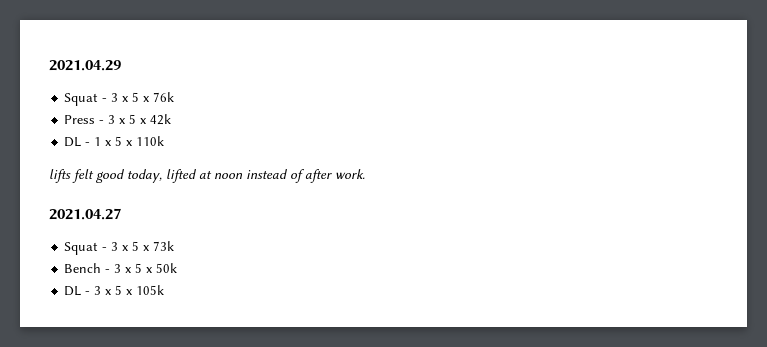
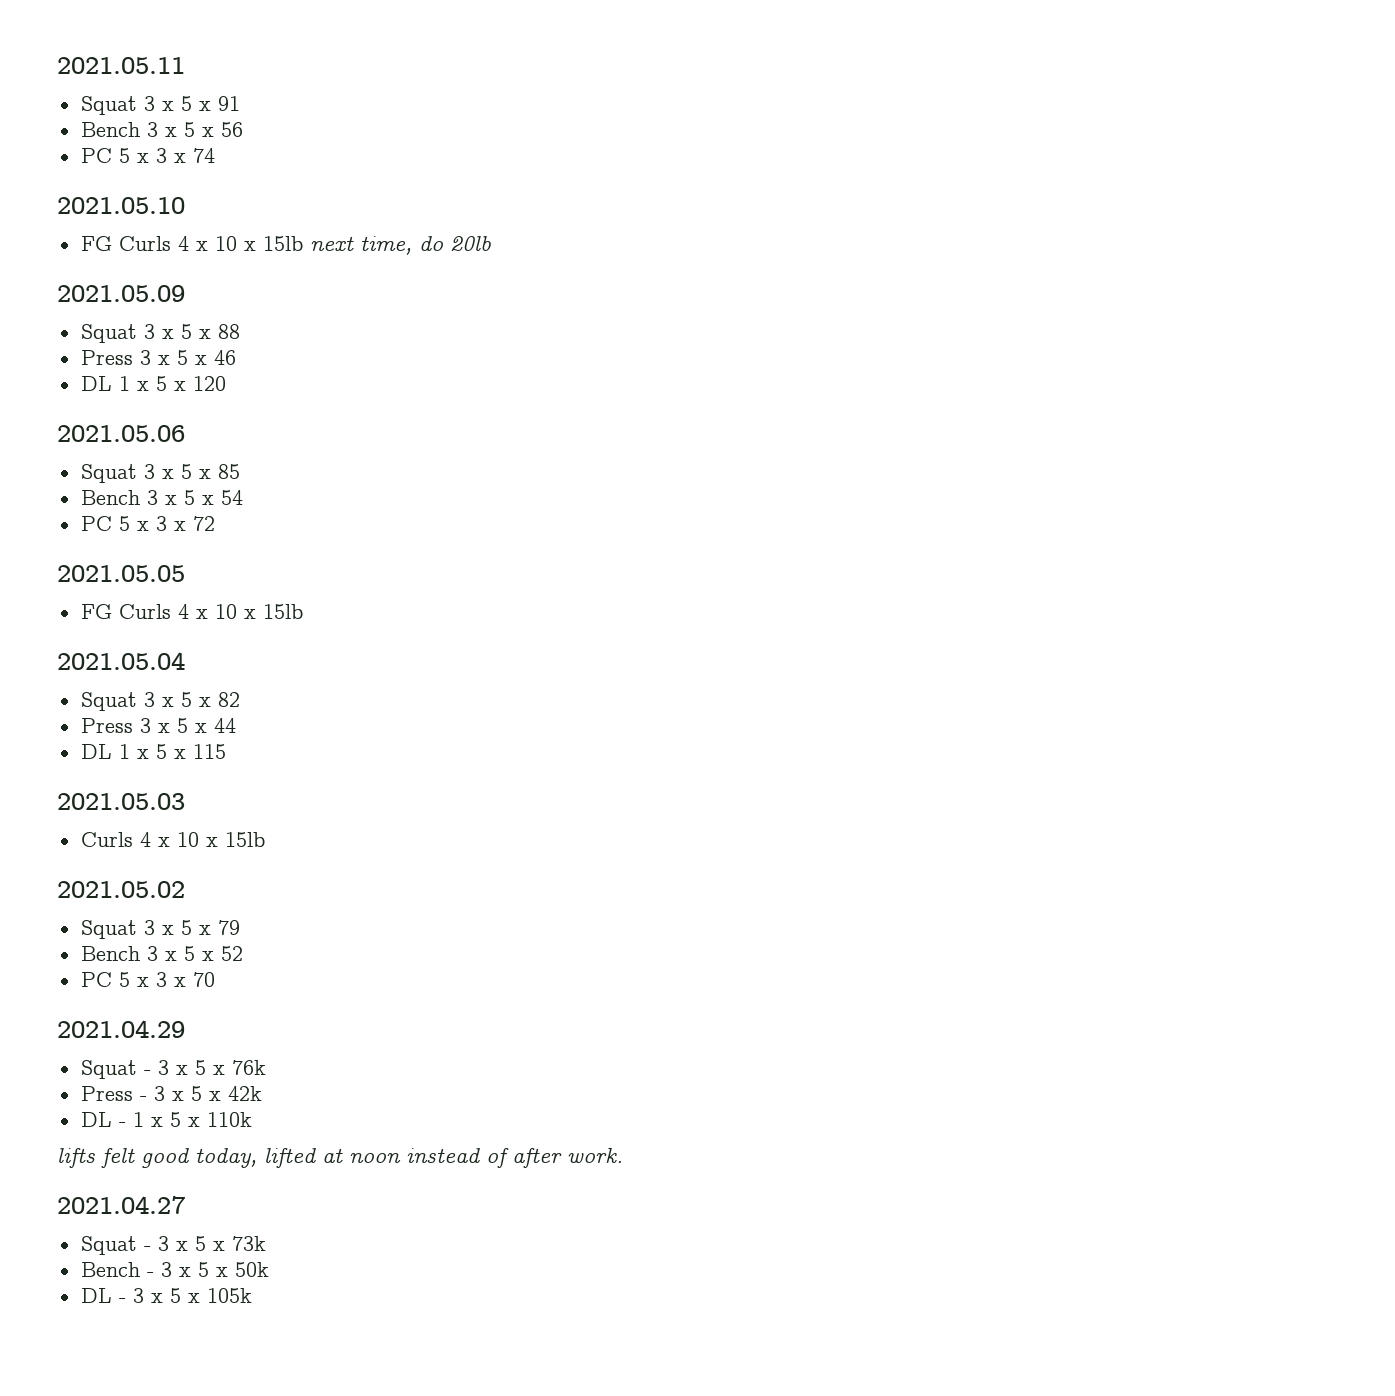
+ 2021.05.11
+ Squat 3 x 5 x 91
+ Bench 3 x 5 x 56
+ PC 5 x 3 x 74
+ 2021.05.10
+ FG Curls 4 x 10 x 15lb next time, do 20lb
+ 2021.05.09
+ Squat 3 x 5 x 88
+ Press 3 x 5 x 46
+ DL 1 x 5 x 120
+ 2021.05.06
+ Squat 3 x 5 x 85
+ Bench 3 x 5 x 54
+ PC 5 x 3 x 72
+ 2021.05.05
+ FG Curls 4 x 10 x 15lb
+ 2021.05.04
+ Squat 3 x 5 x 82
+ Press 3 x 5 x 44
+ DL 1 x 5 x 115
+ 2021.05.03
+ Curls 4 x 10 x 15lb
+ 2021.05.02
+ Squat 3 x 5 x 79
+ Bench 3 x 5 x 52
+ PC 5 x 3 x 70

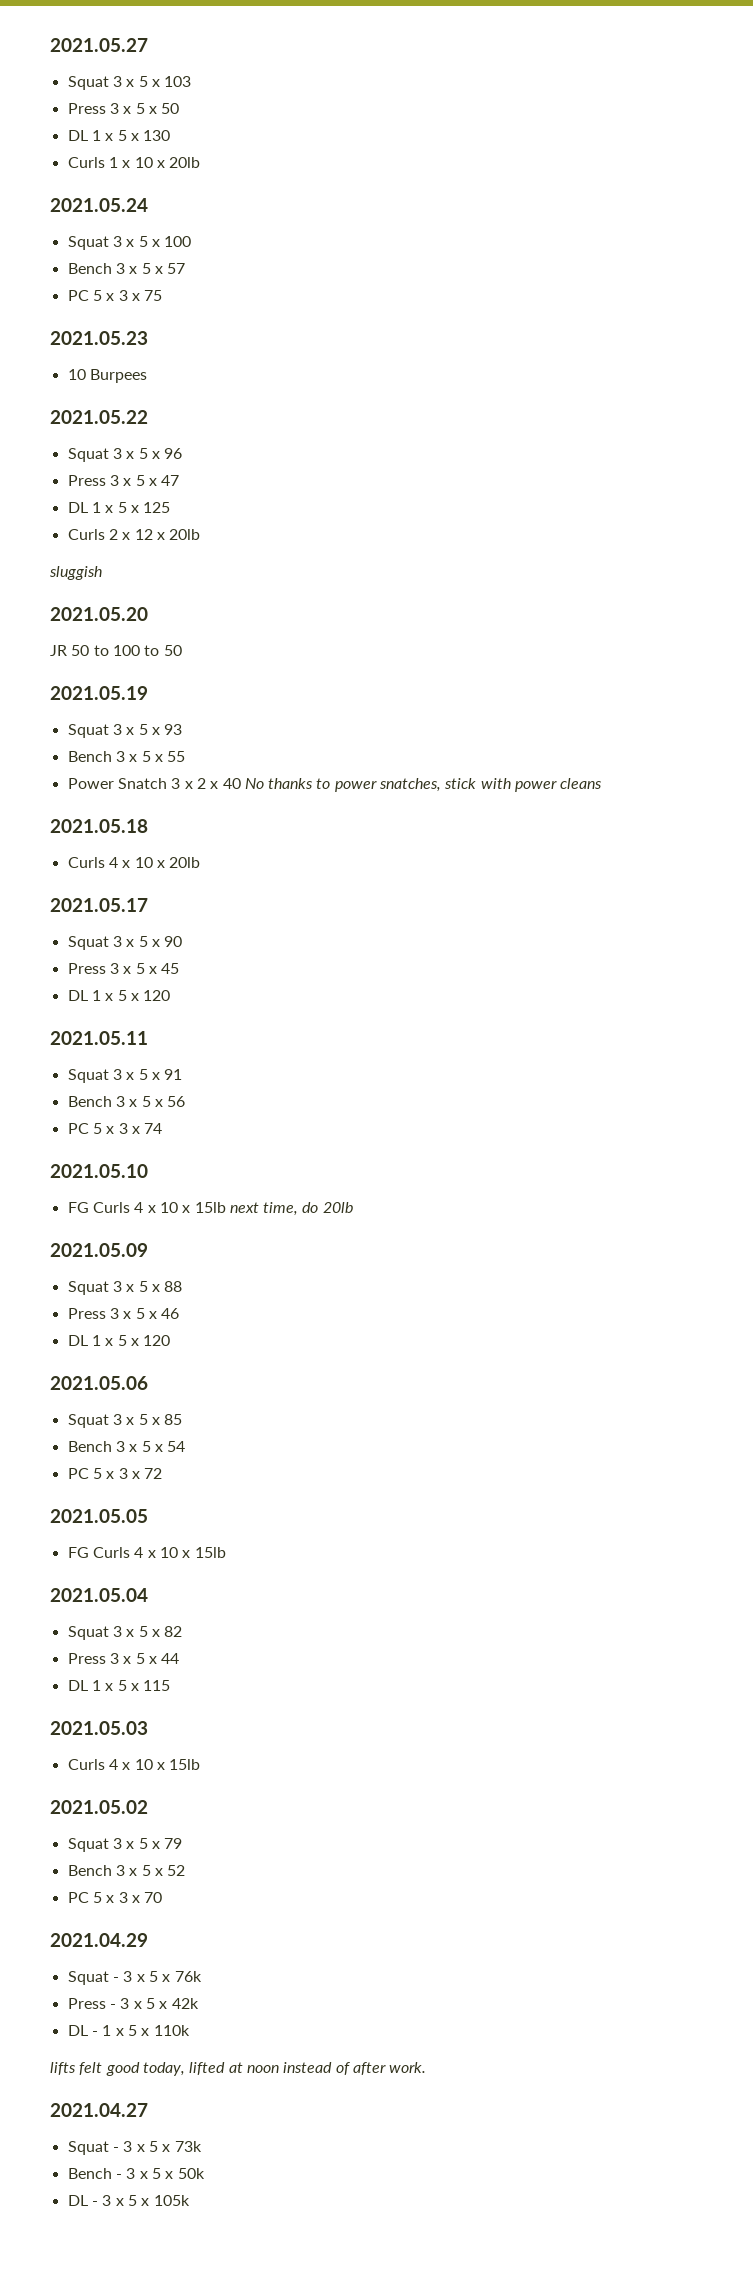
+ 2021.05.27
+ Squat 3 x 5 x 103
+ Press 3 x 5 x 50
+ DL 1 x 5 x 130
+ Curls 1 x 10 x 20lb
+ 2021.05.24
+ Squat 3 x 5 x 100
+ Bench 3 x 5 x 57
+ PC 5 x 3 x 75
+ 2021.05.23
+ 10 Burpees
+ 2021.05.22
+ Squat 3 x 5 x 96
+ Press 3 x 5 x 47
+ DL 1 x 5 x 125
+ Curls 2 x 12 x 20lb
+ sluggish
+ 2021.05.20
+ JR 50 to 100 to 50
+ 2021.05.19
+ Squat 3 x 5 x 93
+ Bench 3 x 5 x 55
+ Power Snatch 3 x 2 x 40 No thanks to power snatches, stick with power cleans
+ 2021.05.18
+ Curls 4 x 10 x 20lb
+ 2021.05.17
+ Squat 3 x 5 x 90
+ Press 3 x 5 x 45
+ DL 1 x 5 x 120

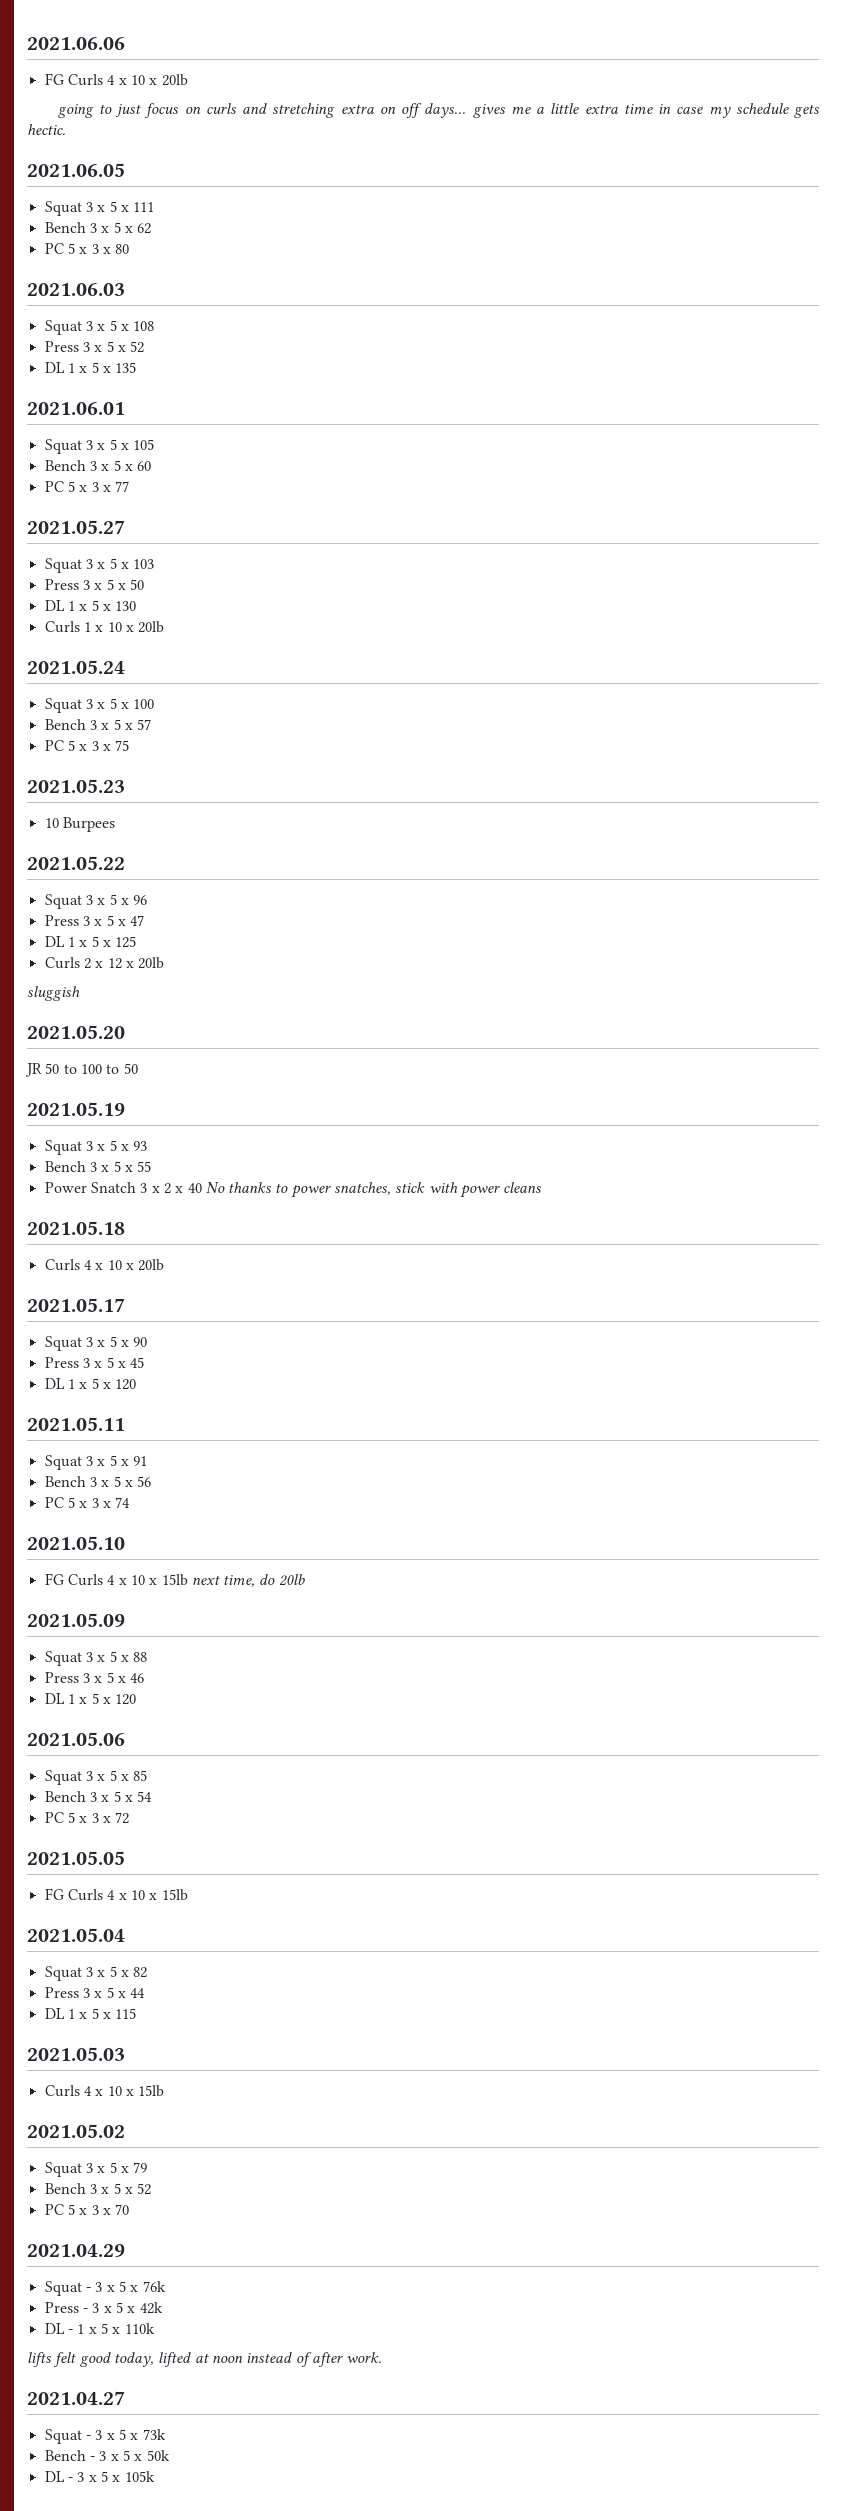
+ 2021.06.06
+ FG Curls 4 x 10 x 20lb
+ going to just focus on curls and stretching extra on off days... gives me a little extra time in case my schedule gets hectic.
+ 2021.06.05
+ Squat 3 x 5 x 111
+ Bench 3 x 5 x 62
+ PC 5 x 3 x 80
+ 2021.06.03
+ Squat 3 x 5 x 108
+ Press 3 x 5 x 52
+ DL 1 x 5 x 135
+ 2021.06.01
+ Squat 3 x 5 x 105
+ Bench 3 x 5 x 60
+ PC 5 x 3 x 77

